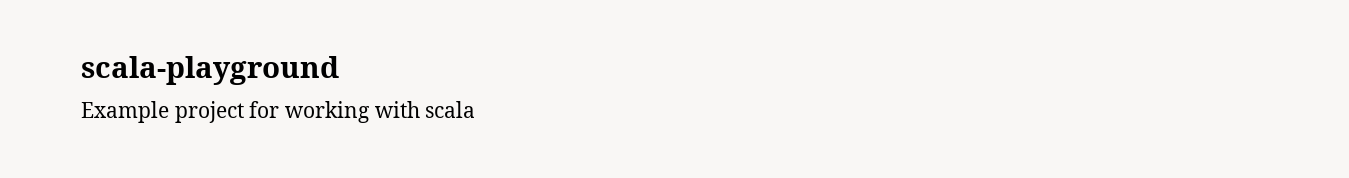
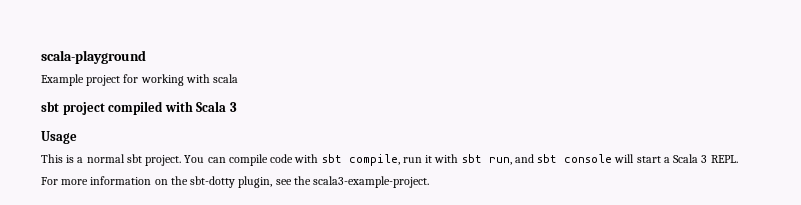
+ sbt project compiled with Scala 3
+ Usage
+ This is a normal sbt project. You can compile code with sbt compile, run it with sbt run, and sbt console will start a Scala 3 REPL.
+ For more information on the sbt-dotty plugin, see the scala3-example-project.

